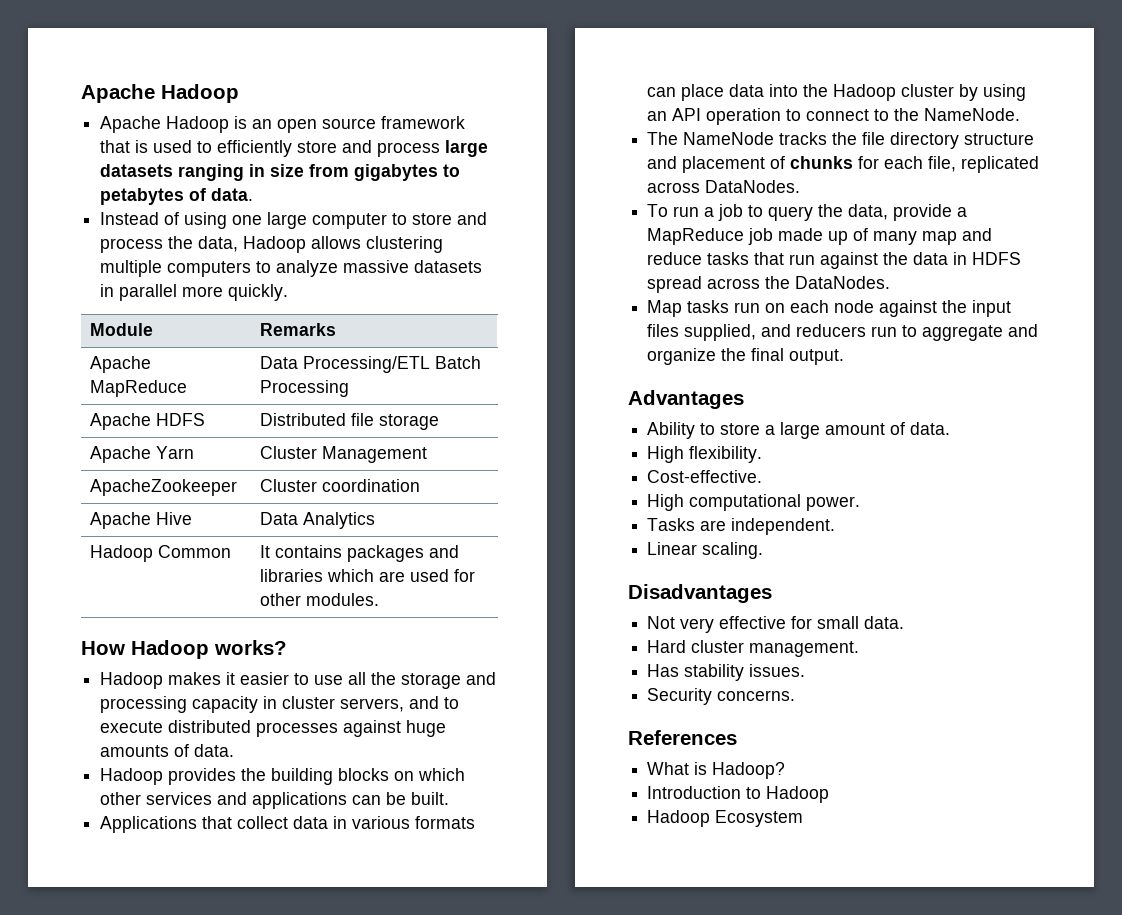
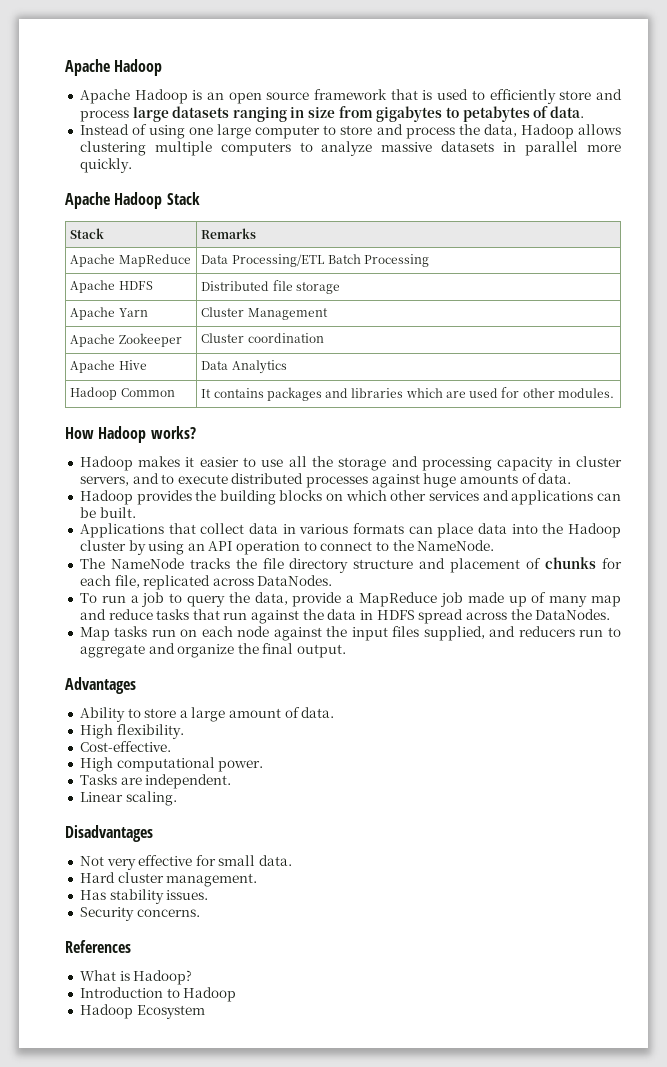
- Module | Remarks
+ Apache Hadoop Stack
+ Stack | Remarks
- ApacheZookeeper | Cluster coordination
+ Apache Zookeeper | Cluster coordination

